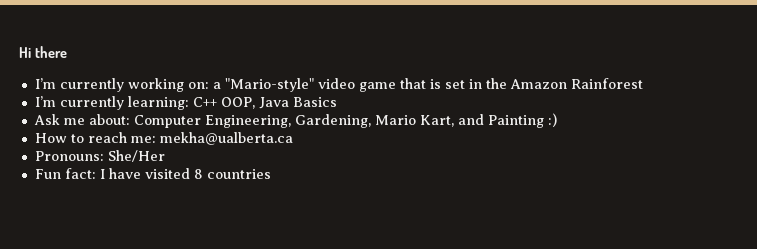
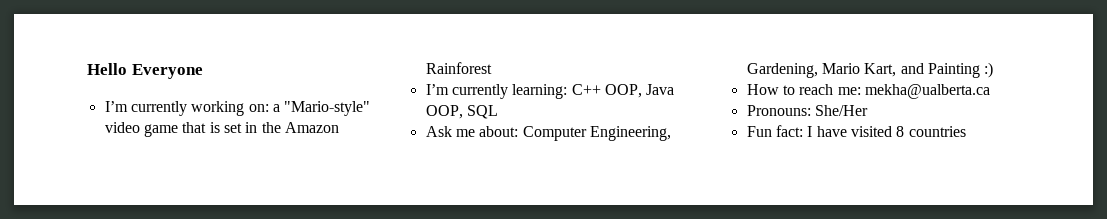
- Hi there
+ Hello Everyone
- I’m currently learning: C++ OOP, Java Basics
+ I’m currently learning: C++ OOP, Java OOP, SQL

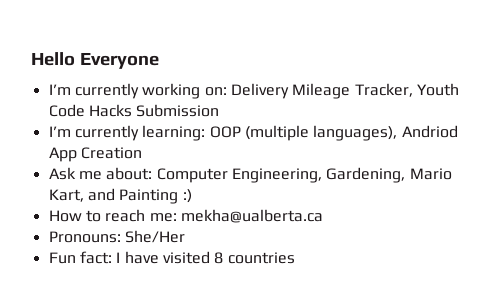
- I’m currently working on: a "Mario-style" video game that is set in the Amazon Rainforest
- I’m currently learning: C++ OOP, Java OOP, SQL
+ I’m currently working on: Delivery Mileage Tracker, Youth Code Hacks Submission
+ I’m currently learning: OOP (multiple languages), Andriod App Creation

